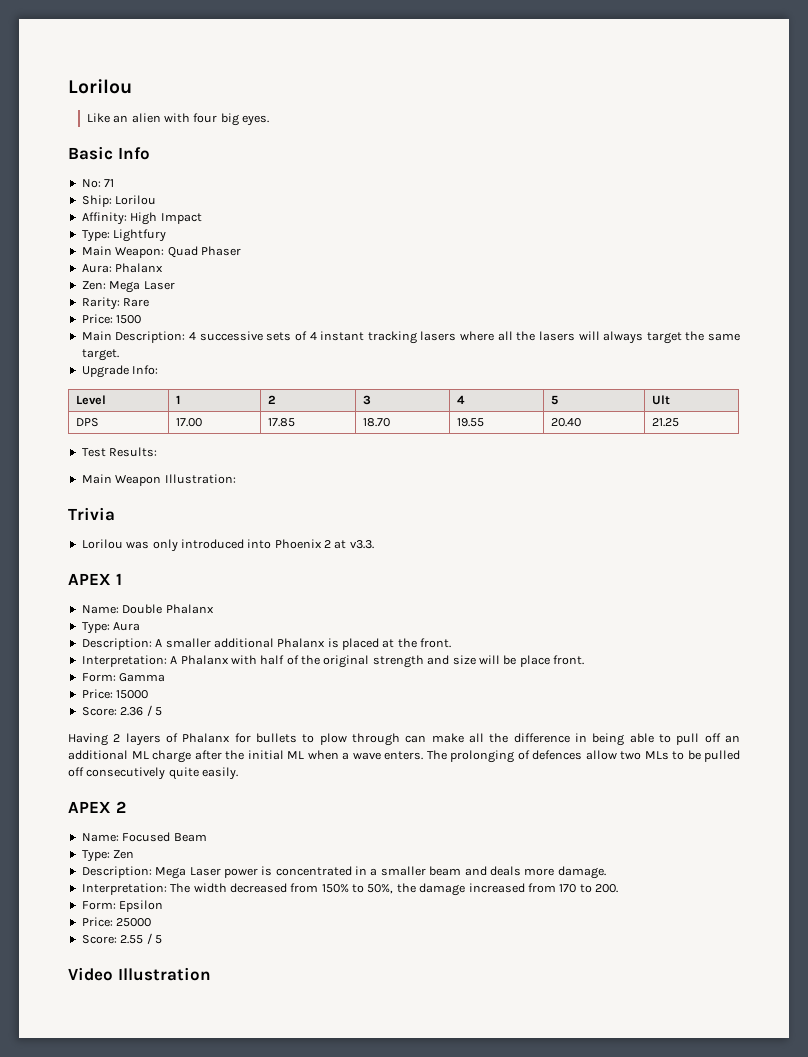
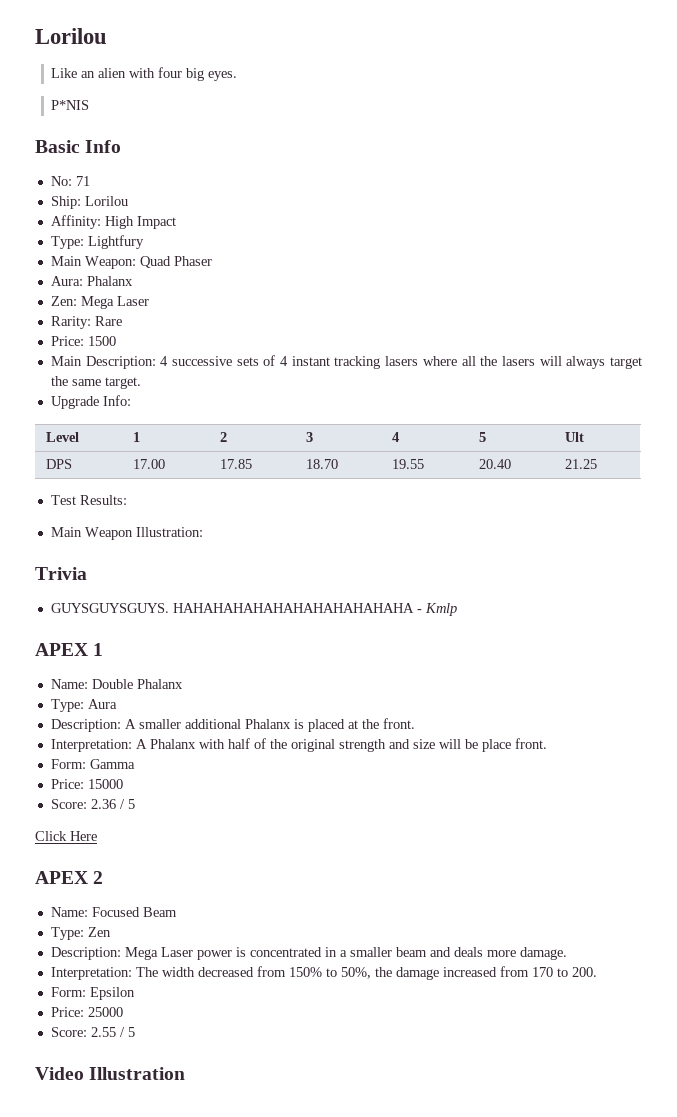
+ P*NIS
- Lorilou was only introduced into Phoenix 2 at v3.3.
+ GUYSGUYSGUYS. HAHAHAHAHAHAHAHAHAHAHAHA - Kmlp
- Having 2 layers of Phalanx for bullets to plow through can make all the difference in being able to pull off an additional ML charge after the initial ML when a wave enters. The prolonging of defences allow two MLs to be pulled off consecutively quite easily.
+ Click Here

